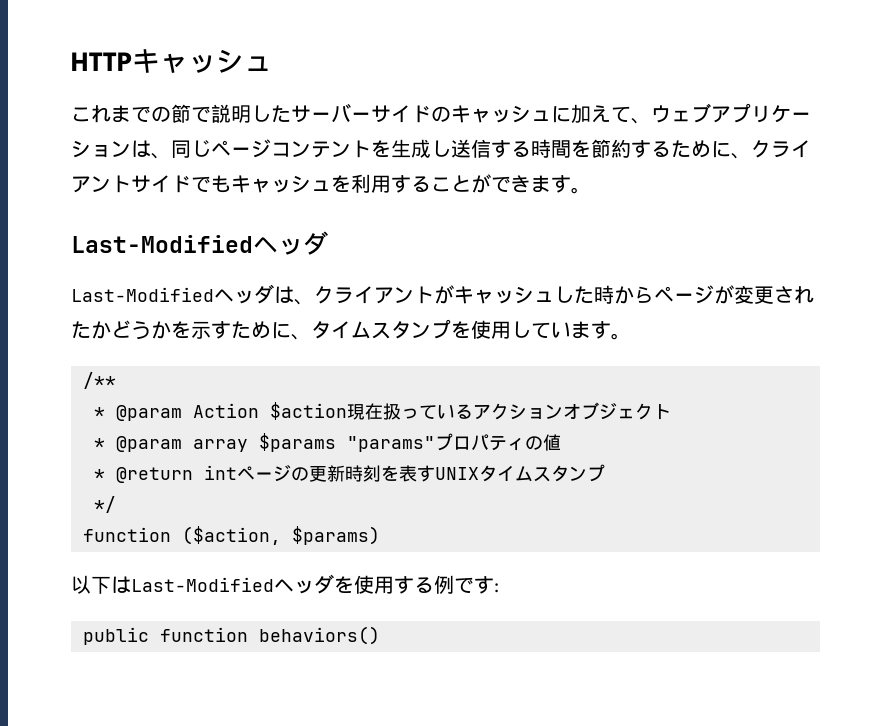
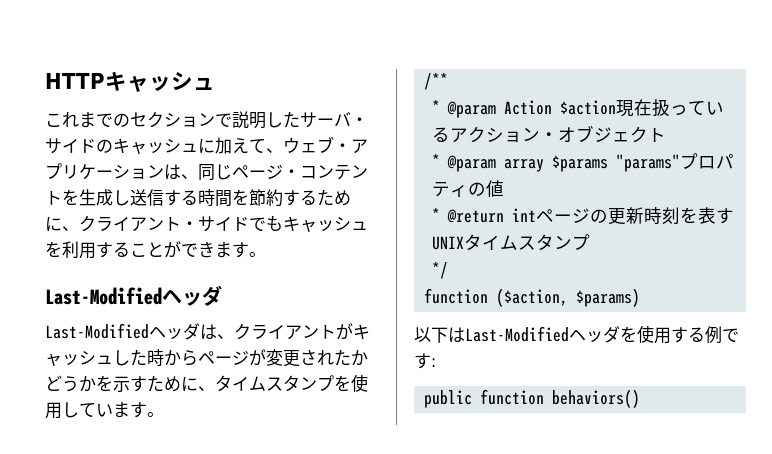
- これまでの節で説明したサーバーサイドのキャッシュに加えて、ウェブアプリケーションは、同じページコンテントを生成し送信する時間を節約するために、クライアントサイドでもキャッシュを利用することができます。
+ これまでのセクションで説明したサーバ・サイドのキャッシュに加えて、ウェブ・アプリケーションは、同じページ・コンテントを生成し送信する時間を節約するために、クライアント・サイドでもキャッシュを利用することができます。
- * @param Action $action現在扱っているアクションオブジェクト
+ * @param Action $action現在扱っているアクション・オブジェクト

